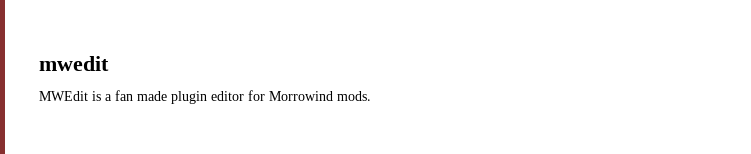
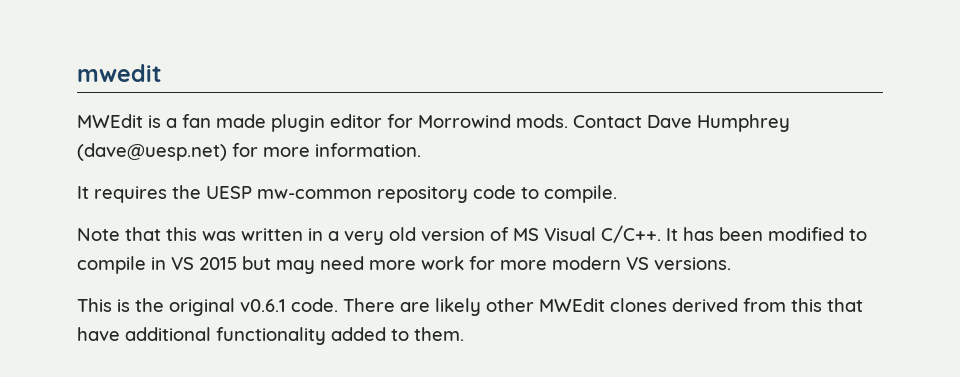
+ Contact Dave Humphrey (dave@uesp.net) for more information.
+ It requires the UESP mw-common repository code to compile.
+ Note that this was written in a very old version of MS Visual C/C++. It has been modified to compile in VS 2015 but may need more work for more modern VS versions.
+ This is the original v0.6.1 code. There are likely other MWEdit clones derived from this that have additional functionality added to them.

